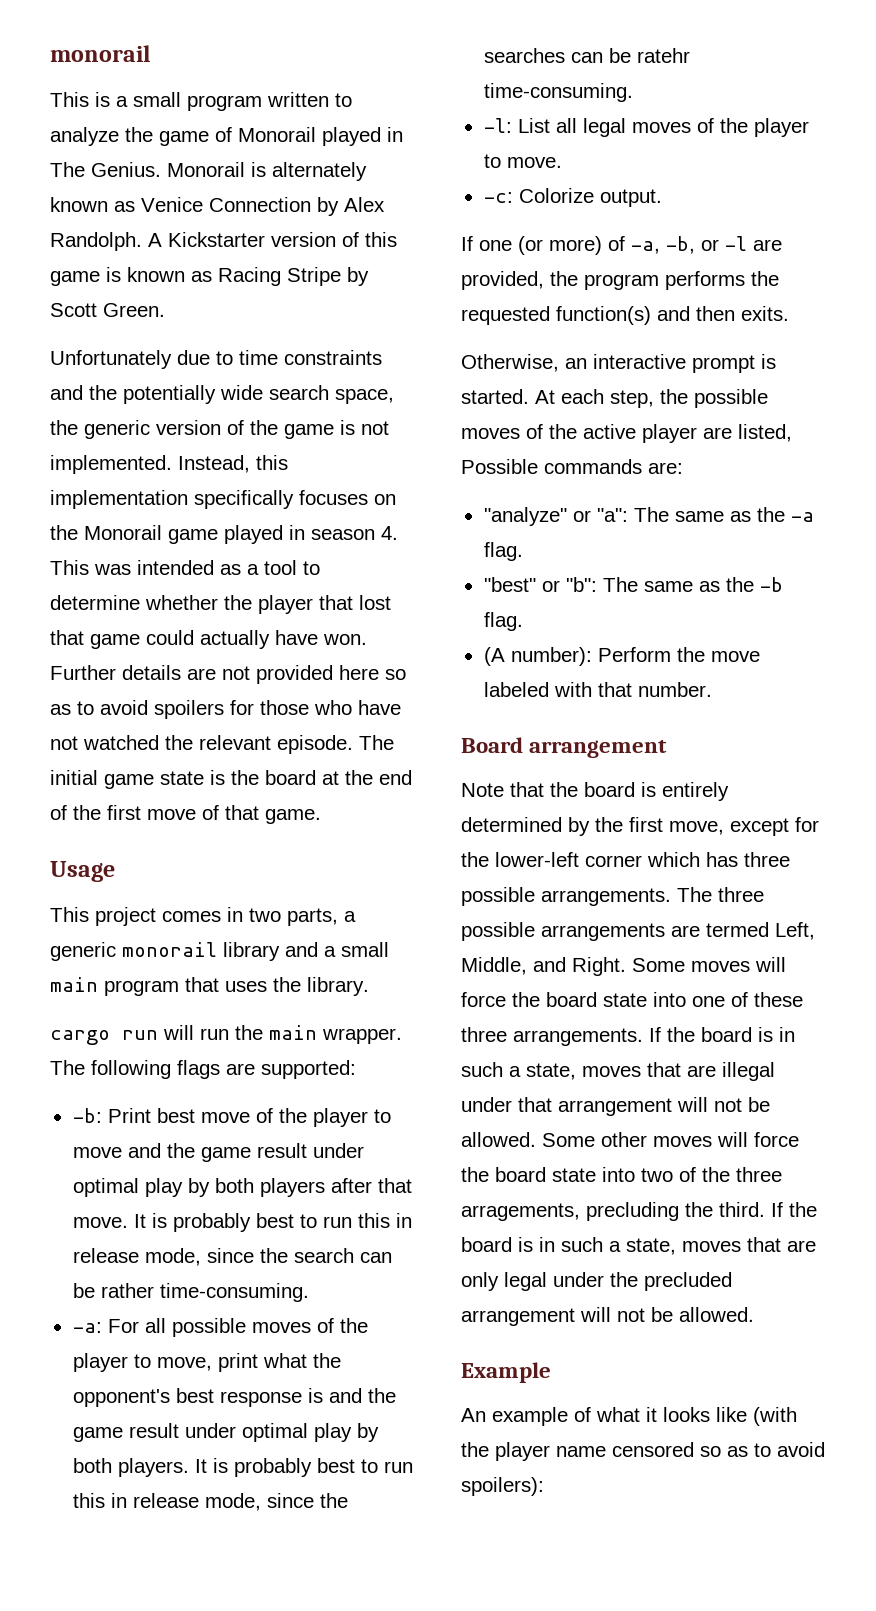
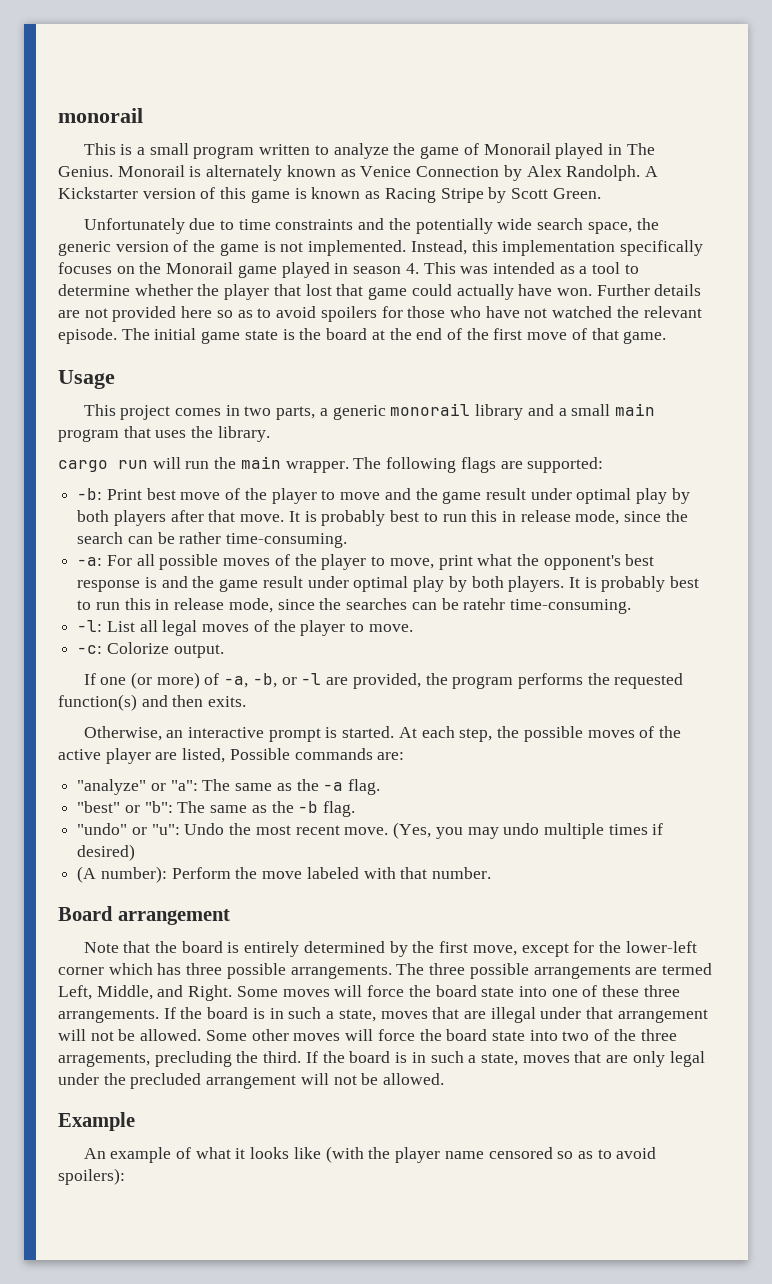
+ "undo" or "u": Undo the most recent move. (Yes, you may undo multiple times if desired)

